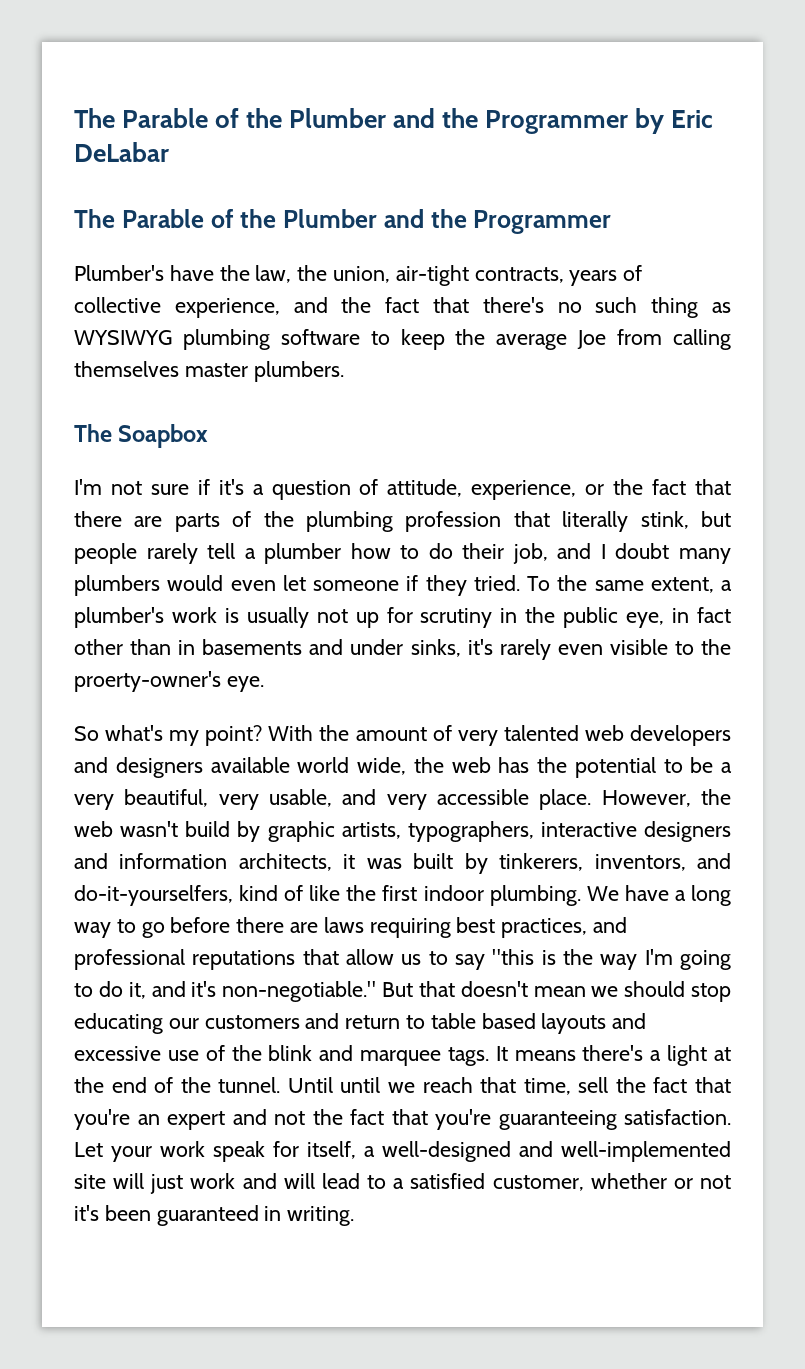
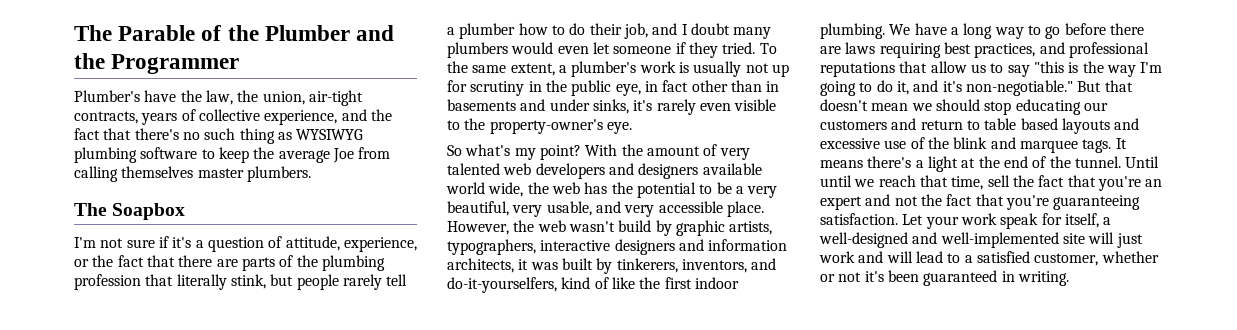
- The Parable of the Plumber and the Programmer by Eric DeLabar
- To the same extent, a plumber's work is usually not up for scrutiny in the public eye, in fact other than in basements and under sinks, it's rarely even visible to the proerty-owner's eye.
+ To the same extent, a plumber's work is usually not up for scrutiny in the public eye, in fact other than in basements and under sinks, it's rarely even visible to the property-owner's eye.

